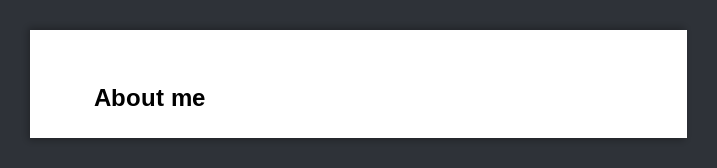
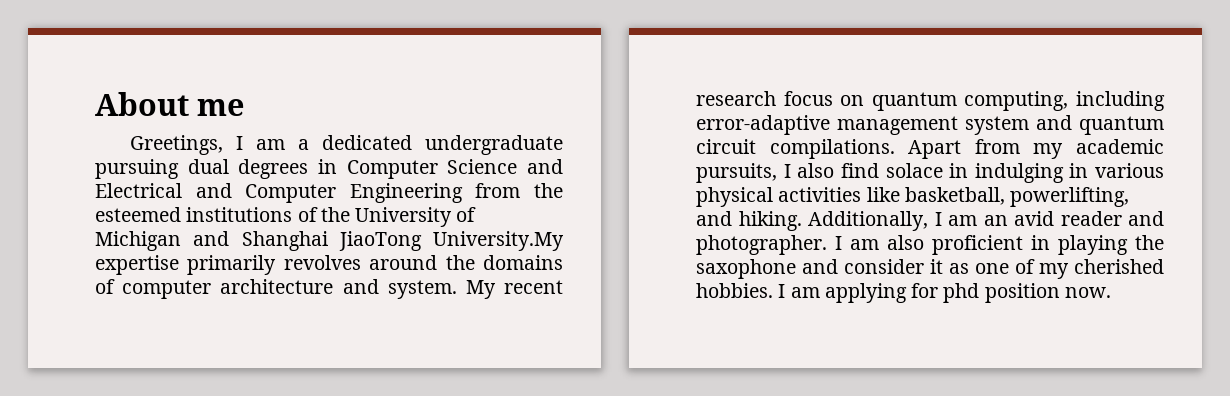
+ Greetings, I am a dedicated undergraduate pursuing dual degrees in Computer Science and Electrical and Computer Engineering from the esteemed institutions of the University of Michigan and Shanghai JiaoTong University.My expertise primarily revolves around the domains of computer architecture and system. My recent research focus on quantum computing, including error-adaptive management system and quantum circuit compilations. Apart from my academic pursuits, I also find solace in indulging in various physical activities like basketball, powerlifting, and hiking. Additionally, I am an avid reader and photographer. I am also proficient in playing the saxophone and consider it as one of my cherished hobbies. I am applying for phd position now.

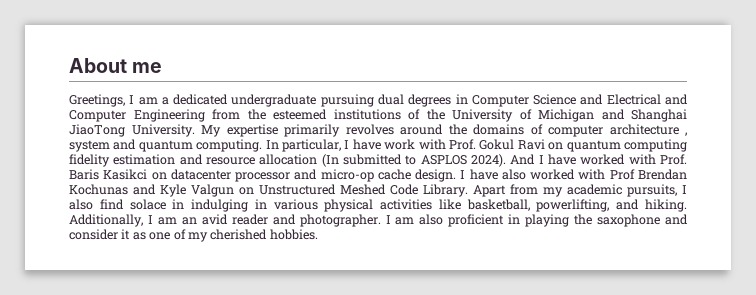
- Greetings, I am a dedicated undergraduate pursuing dual degrees in Computer Science and Electrical and Computer Engineering from the esteemed institutions of the University of Michigan and Shanghai JiaoTong University.My expertise primarily revolves around the domains of computer architecture and system. My recent research focus on quantum computing, including error-adaptive management system and quantum circuit compilations.
+ Greetings, I am a dedicated undergraduate pursuing dual degrees in Computer Science and Electrical and Computer Engineering from the esteemed institutions of the University of Michigan and Shanghai JiaoTong University. My expertise primarily revolves around the domains of computer architecture , system and quantum computing. In particular, I have work with Prof. Gokul Ravi on quantum computing fidelity estimation and resource allocation (In submitted to ASPLOS 2024). And I have worked with Prof. Baris Kasikci on datacenter processor and micro-op cache design. I have also worked with Prof Brendan Kochunas and Kyle Valgun on Unstructured Meshed Code Library.
- I am applying for phd position now.

